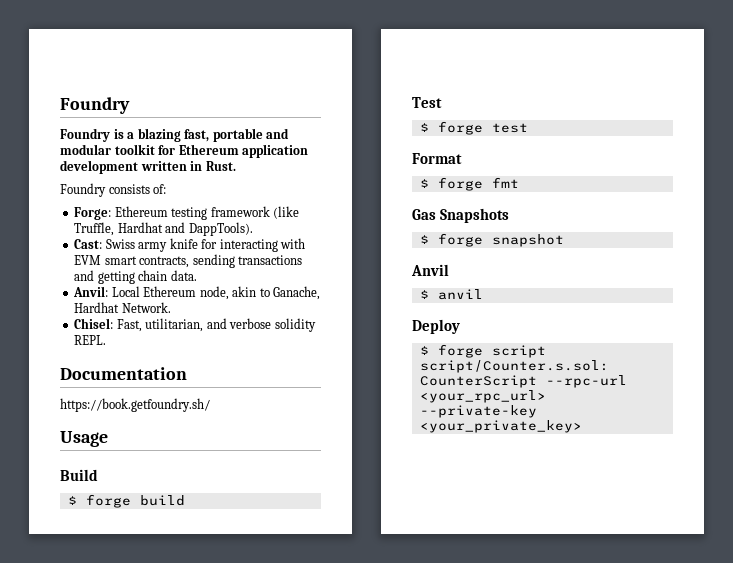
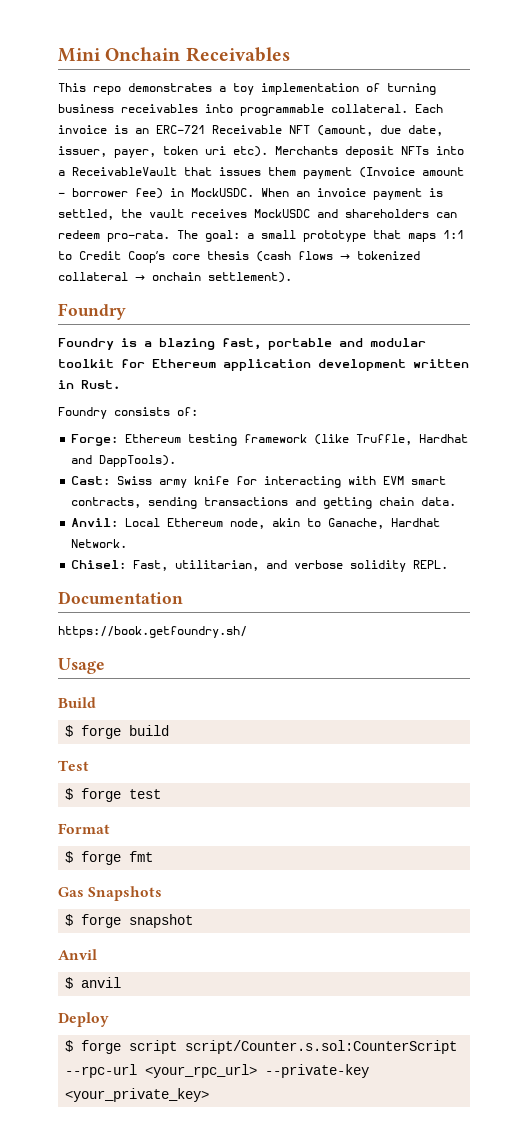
+ Mini Onchain Receivables
+ This repo demonstrates a toy implementation of turning business receivables into programmable collateral. Each invoice is an ERC-721 Receivable NFT (amount, due date, issuer, payer, token uri etc). Merchants deposit NFTs into a ReceivableVault that issues them payment (Invoice amount - borrower fee) in MockUSDC. When an invoice payment is settled, the vault receives MockUSDC and shareholders can redeem pro-rata. The goal: a small prototype that maps 1:1 to Credit Coop’s core thesis (cash flows → tokenized collateral → onchain settlement).

